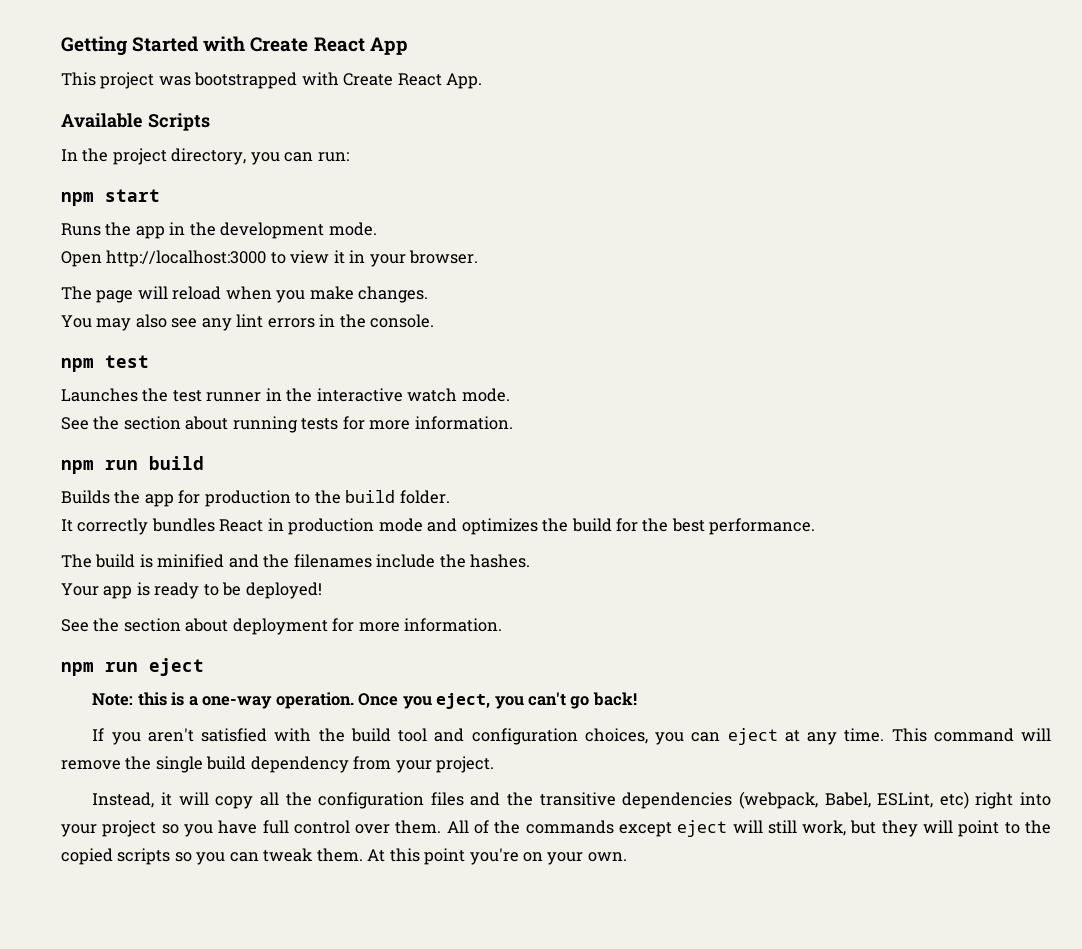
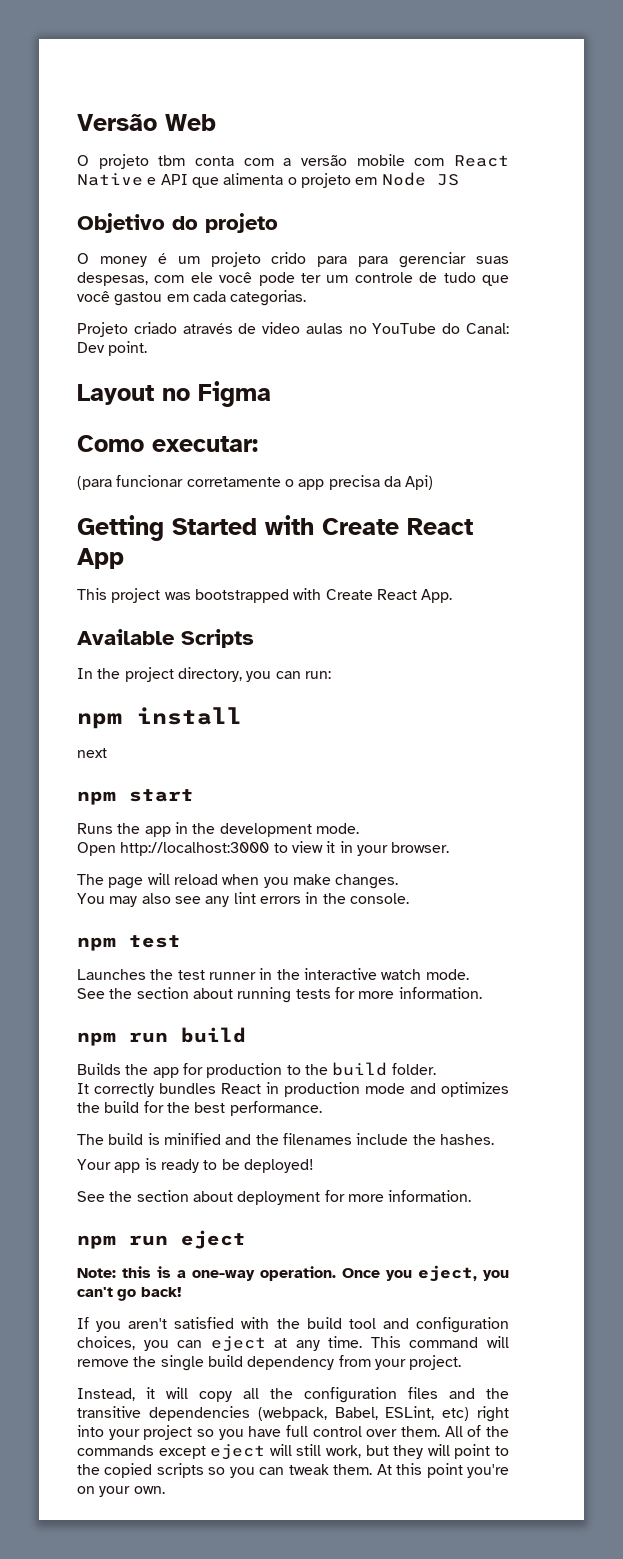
+ Versão Web
+ O projeto tbm conta com a versão mobile com React Native e API que alimenta o projeto em Node JS
+ Objetivo do projeto
+ O money é um projeto crido para para gerenciar suas despesas, com ele você pode ter um controle de tudo que você gastou em cada categorias.
+ Projeto criado através de video aulas no YouTube do Canal: Dev point.
+ Layout no Figma
+ Como executar:
+ (para funcionar corretamente o app precisa da Api)
+ npm install
+ next

